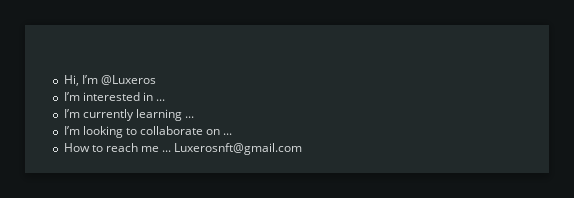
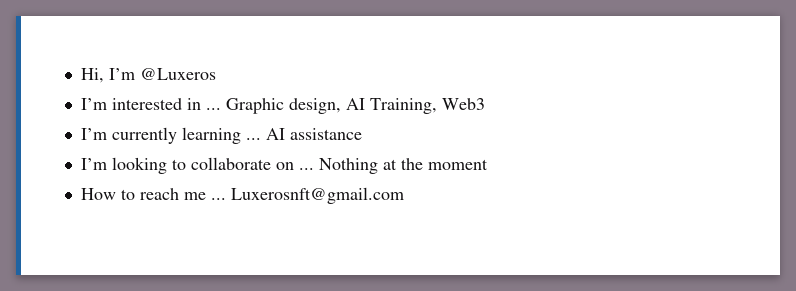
+ Graphic design, AI Training, Web3
+ AI assistance
+ Nothing at the moment

